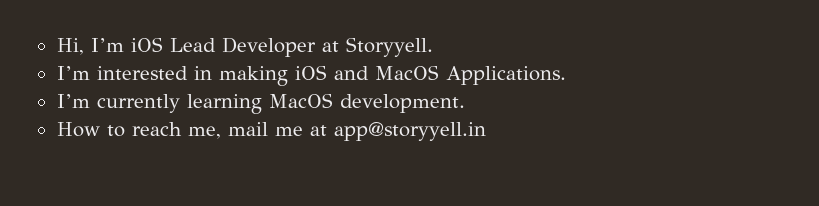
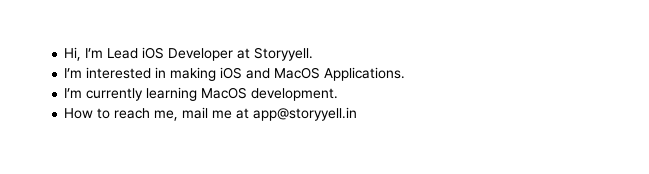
- Hi, I’m iOS Lead Developer at Storyyell.
+ Hi, I’m Lead iOS Developer at Storyyell.

